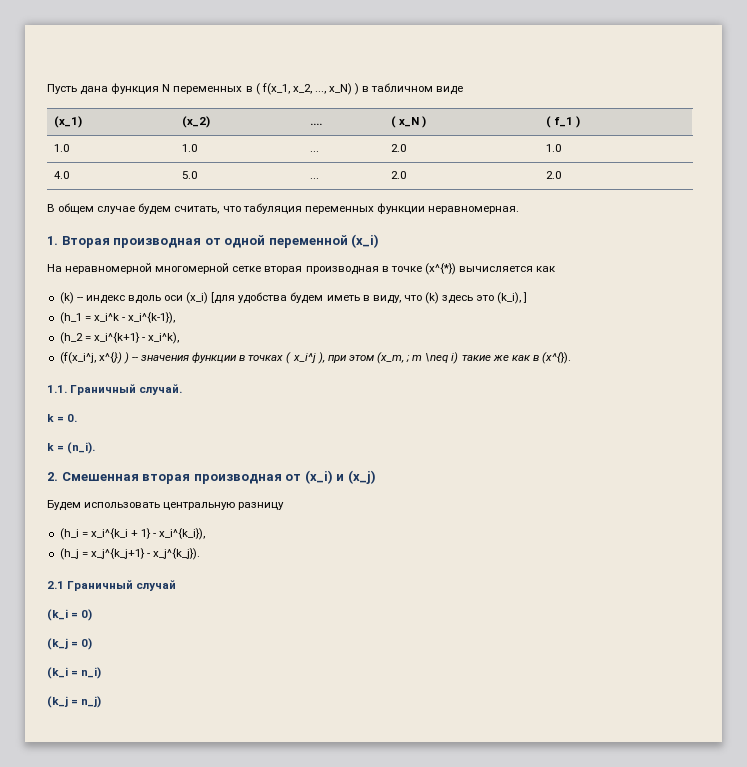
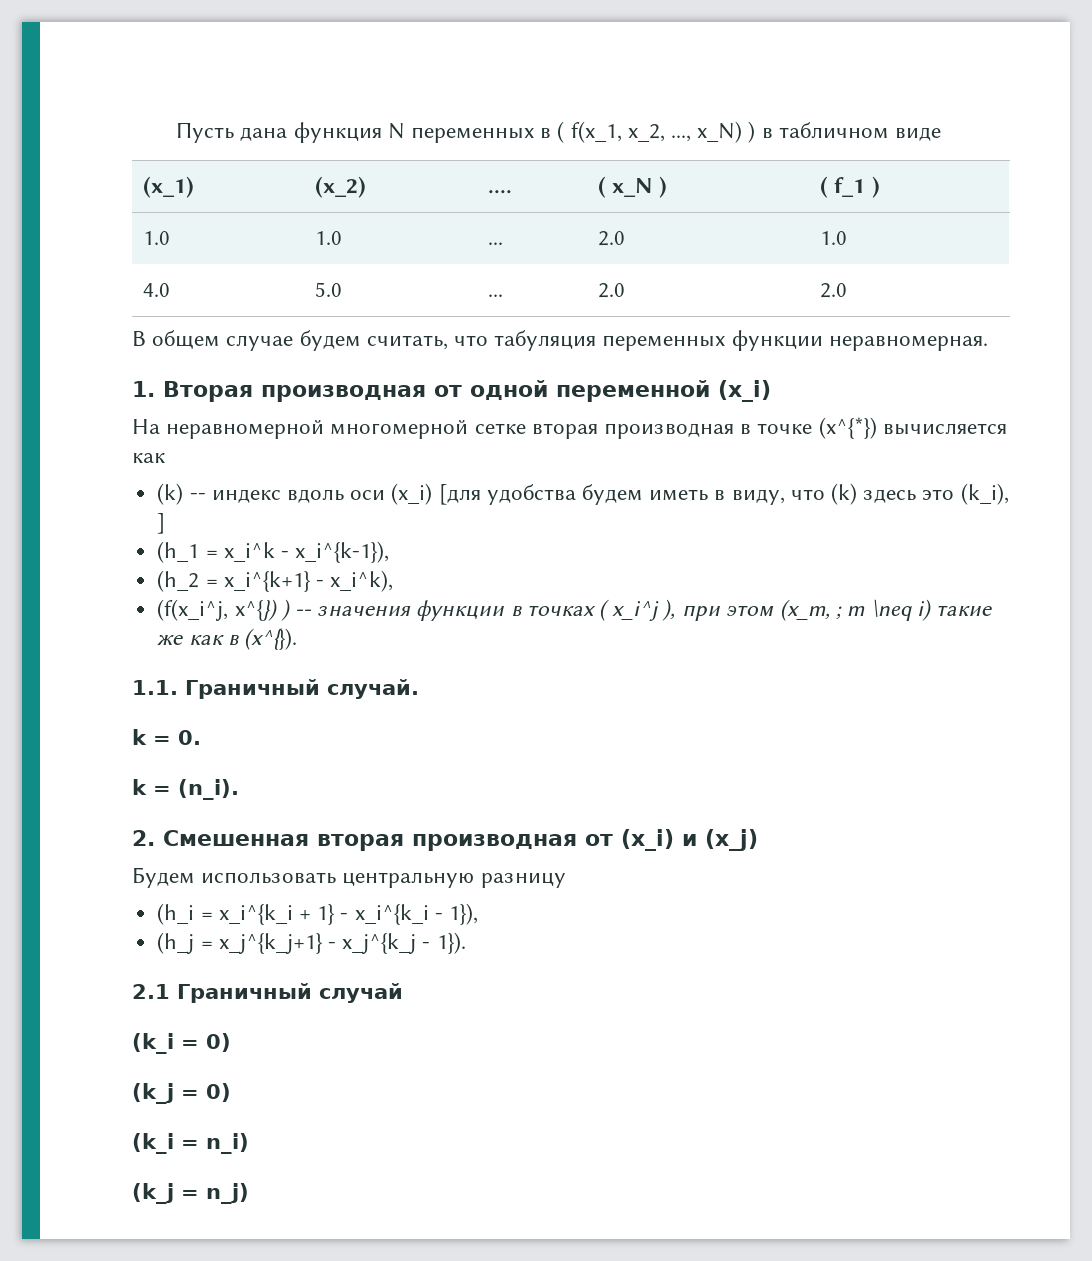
- (h_i = x_i^{k_i + 1} - x_i^{k_i}),
+ (h_i = x_i^{k_i + 1} - x_i^{k_i - 1}),
- (h_j = x_j^{k_j+1} - x_j^{k_j}).
+ (h_j = x_j^{k_j+1} - x_j^{k_j - 1}).

